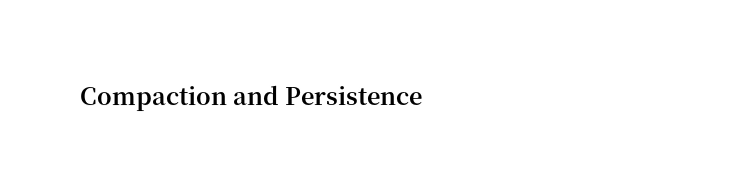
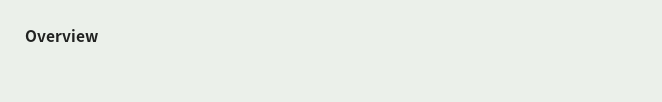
- Compaction and Persistence
+ Overview

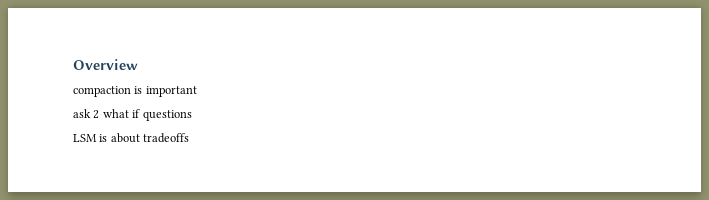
+ compaction is important
+ ask 2 what if questions
+ LSM is about tradeoffs

